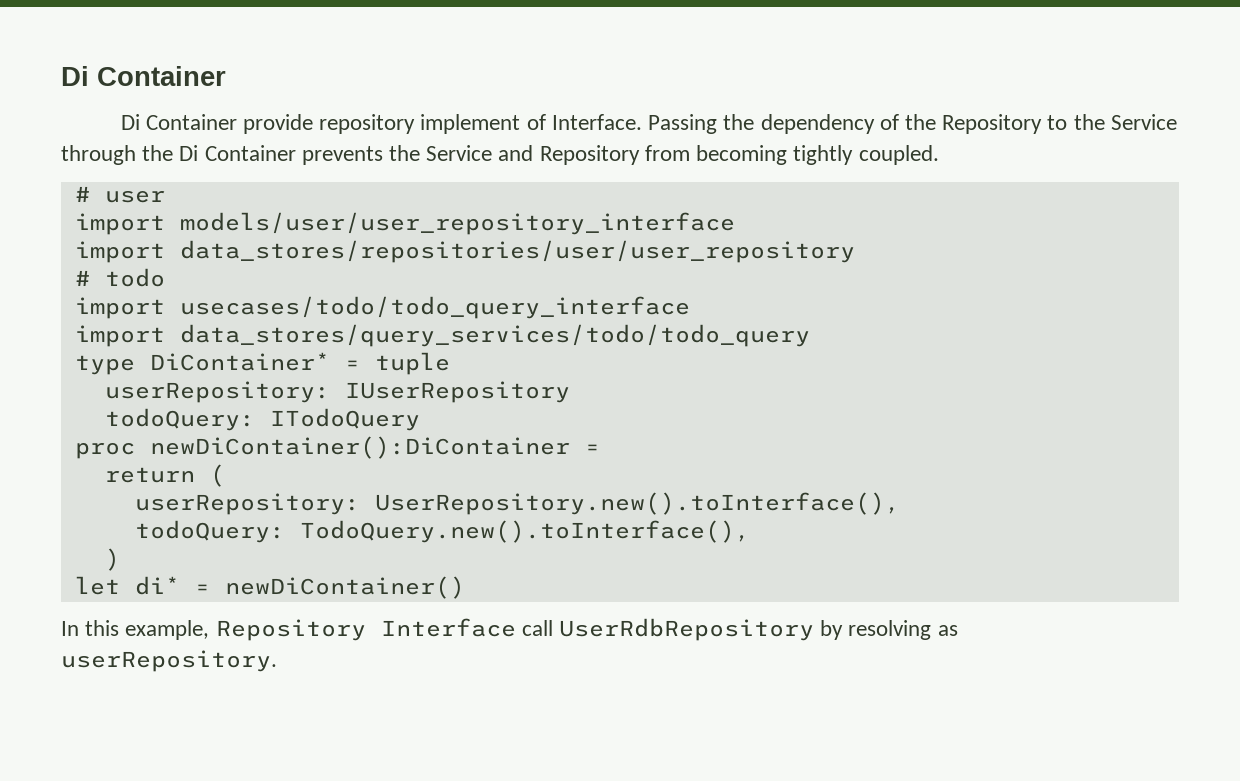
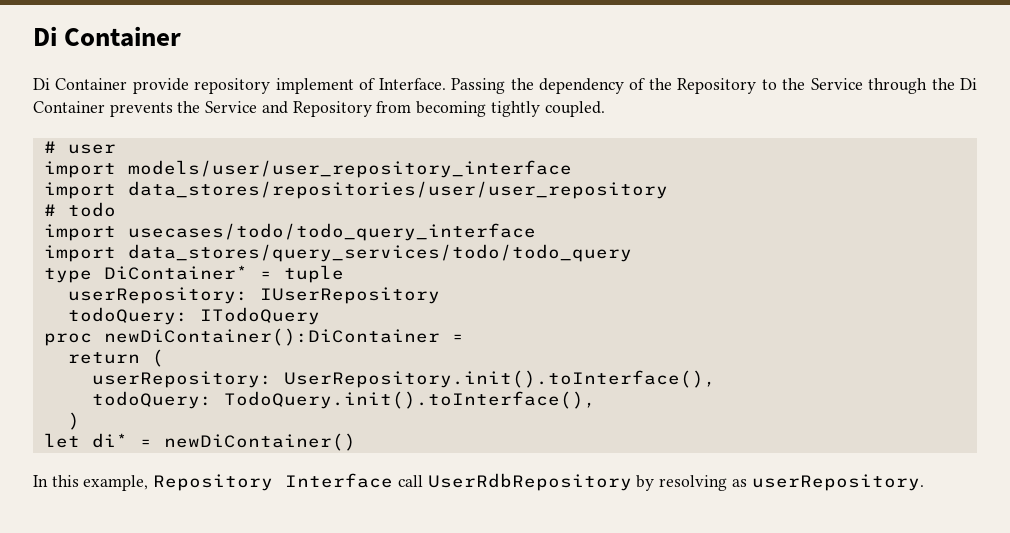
- userRepository: UserRepository.new().toInterface(),
- todoQuery: TodoQuery.new().toInterface(),
+ userRepository: UserRepository.init().toInterface(),
+ todoQuery: TodoQuery.init().toInterface(),

